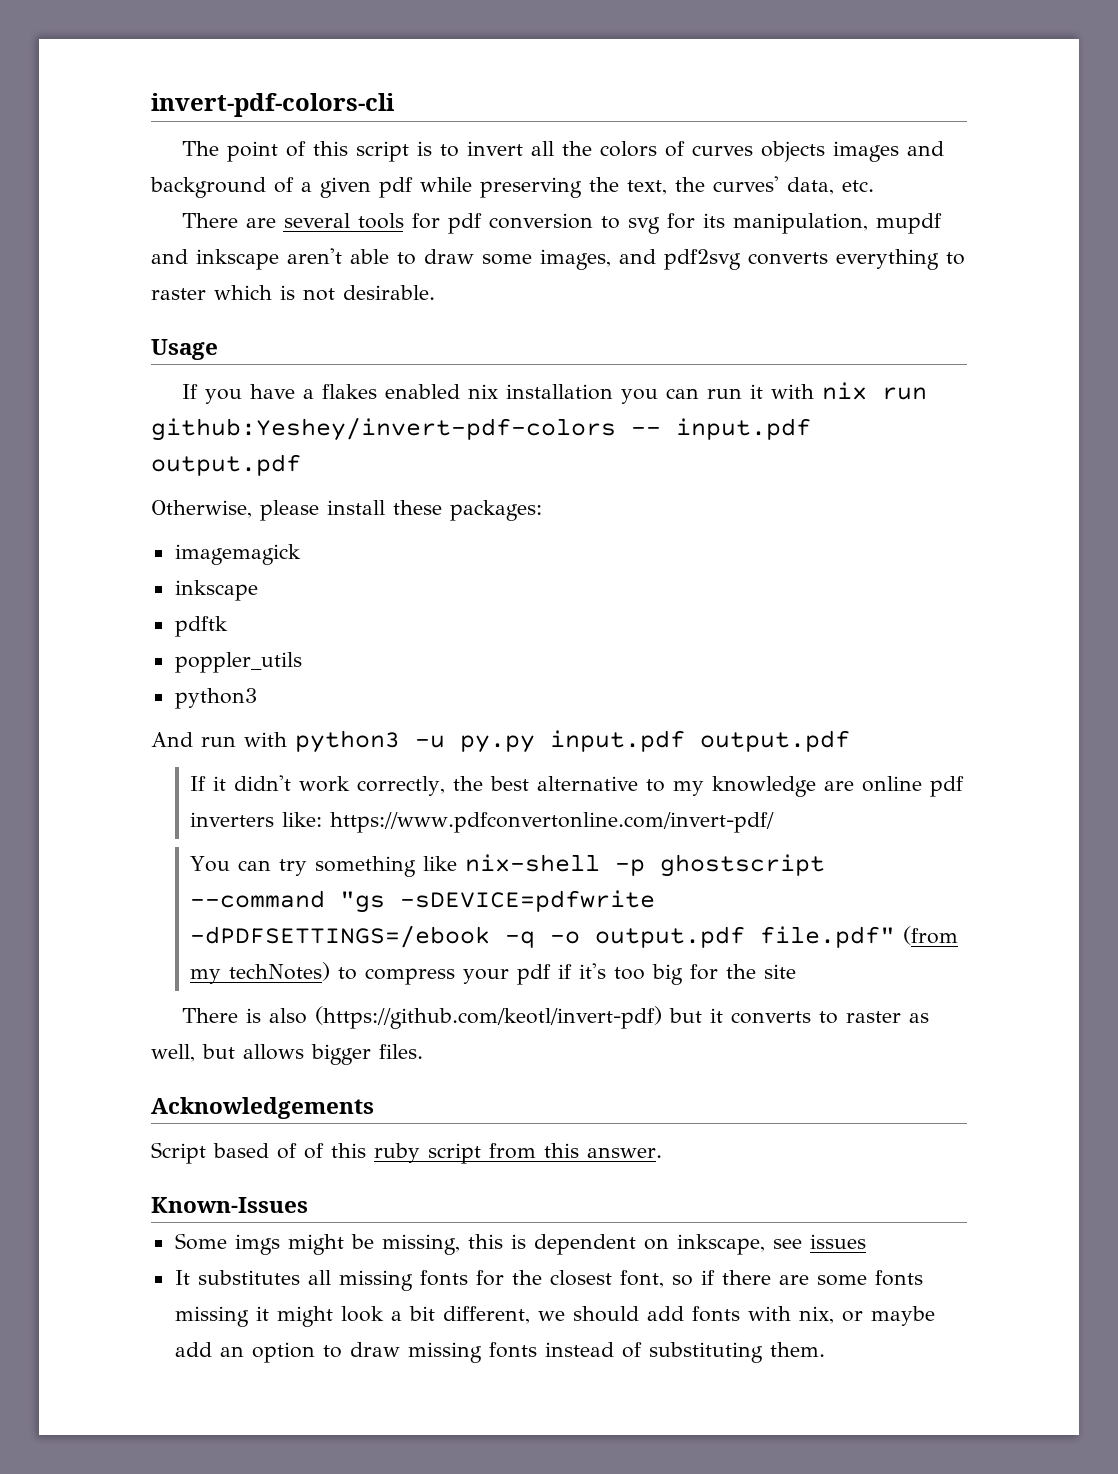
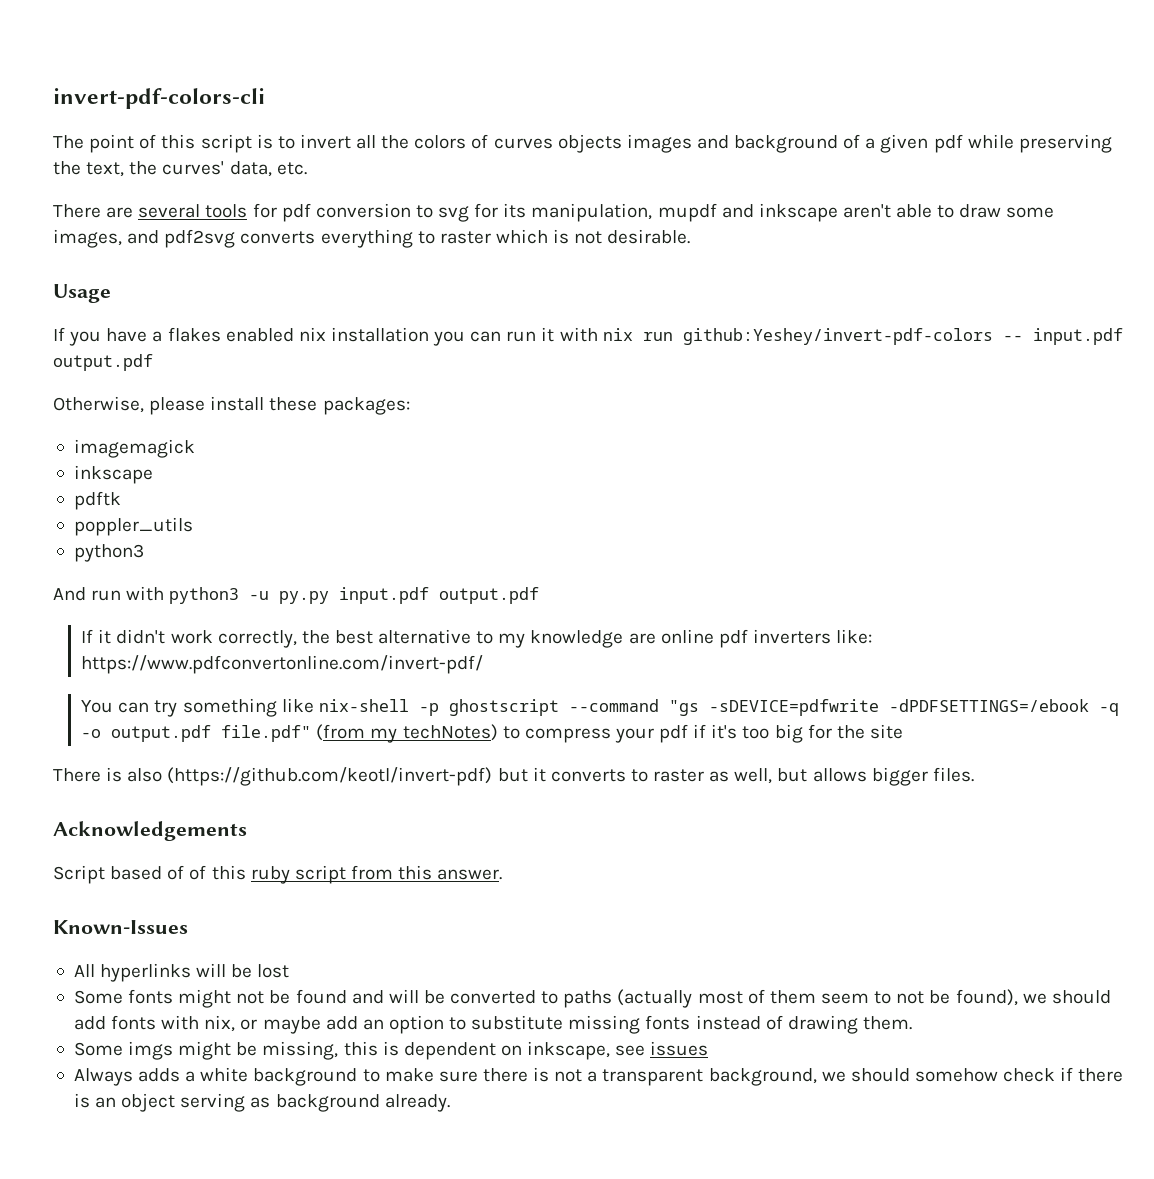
+ All hyperlinks will be lost
+ Some fonts might not be found and will be converted to paths (actually most of them seem to not be found), we should add fonts with nix, or maybe add an option to substitute missing fonts instead of drawing them.
- It substitutes all missing fonts for the closest font, so if there are some fonts missing it might look a bit different, we should add fonts with nix, or maybe add an option to draw missing fonts instead of substituting them.
+ Always adds a white background to make sure there is not a transparent background, we should somehow check if there is an object serving as background already.

